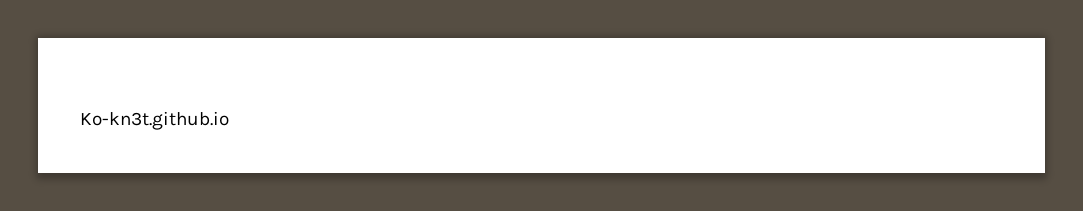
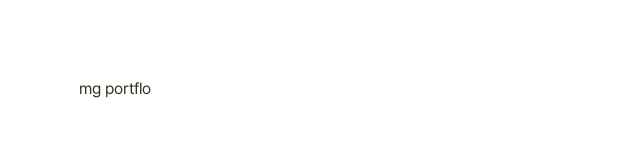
- Ko-kn3t.github.io
+ mg portflo

